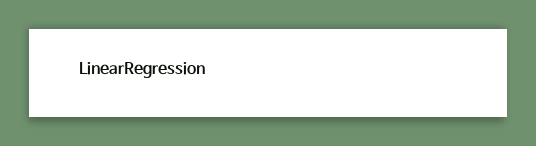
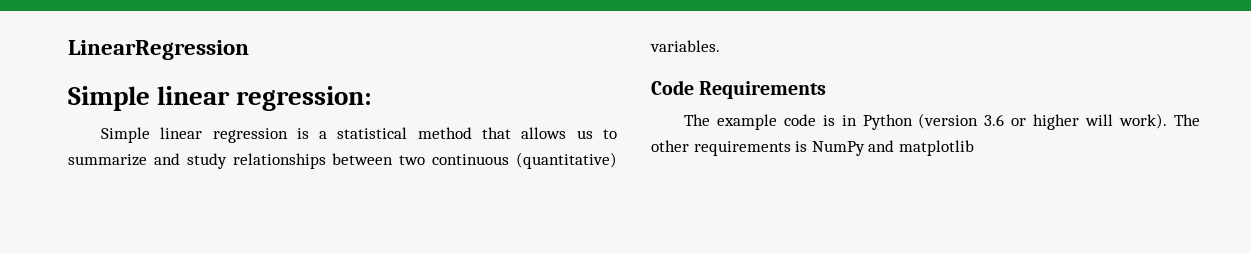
+ Simple linear regression:
+ Simple linear regression is a statistical method that allows us to summarize and study relationships between two continuous (quantitative) variables.
+ Code Requirements
+ The example code is in Python (version 3.6 or higher will work). The other requirements is NumPy and matplotlib

